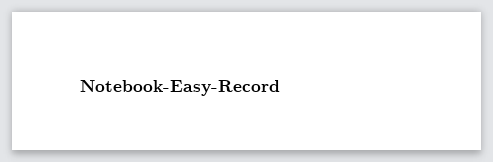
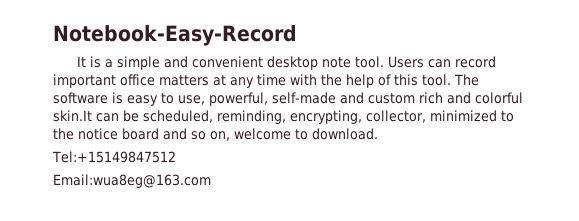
+ It is a simple and convenient desktop note tool. Users can record important office matters at any time with the help of this tool. The software is easy to use, powerful, self-made and custom rich and colorful skin.It can be scheduled, reminding, encrypting, collector, minimized to the notice board and so on, welcome to download.
+ Tel:+15149847512
+ Email:wua8eg@163.com

